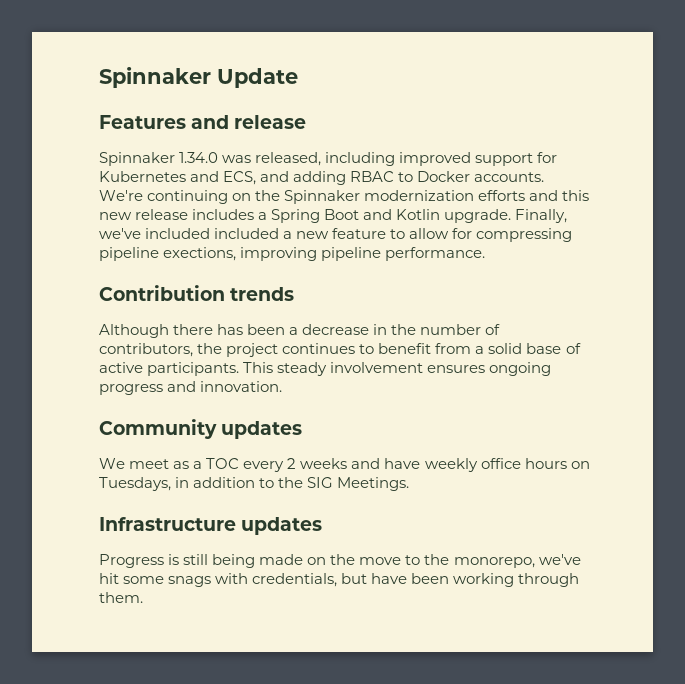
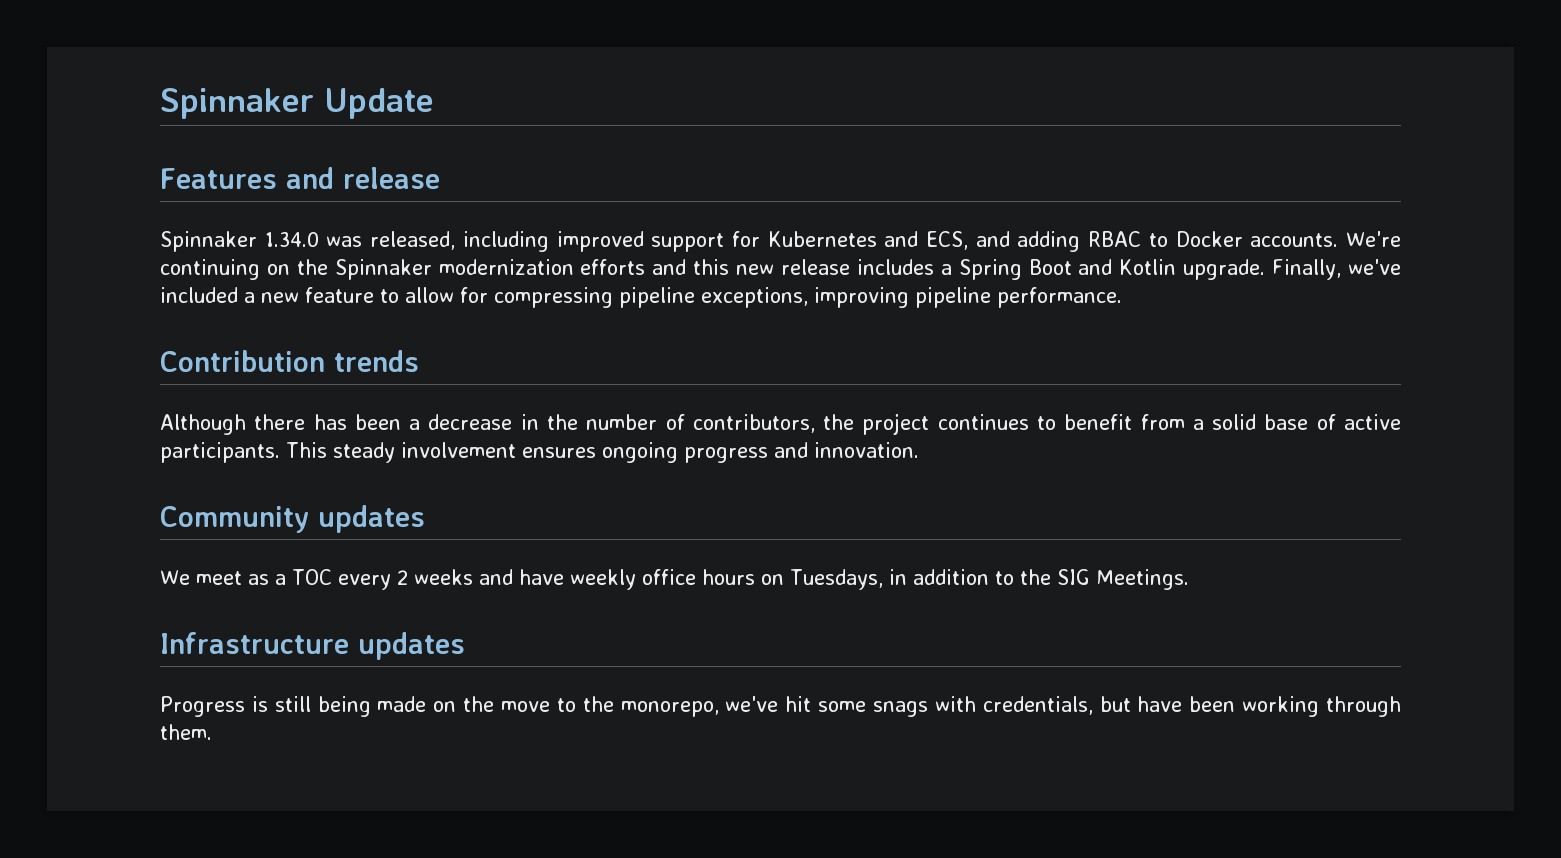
- Finally, we've included included a new feature to allow for compressing pipeline exections, improving pipeline performance.
+ Finally, we've included a new feature to allow for compressing pipeline exceptions, improving pipeline performance.

